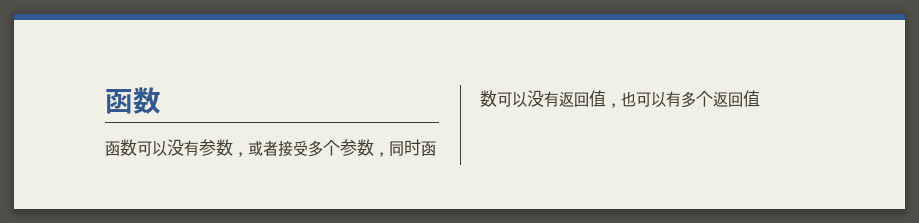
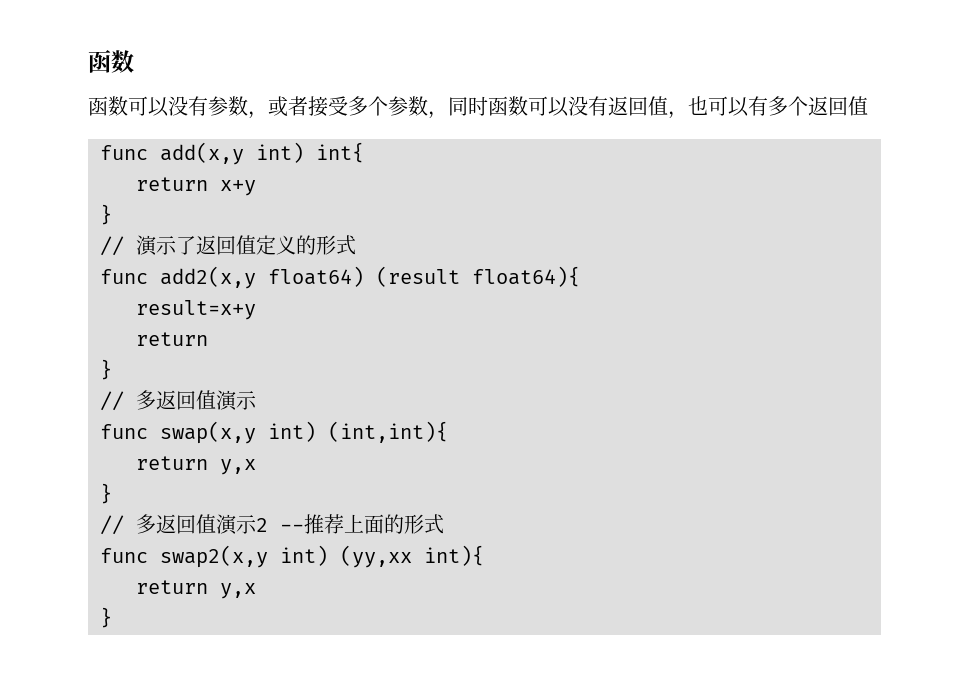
+ func add(x,y int) int{
+ return x+y
+ }
+ // 演示了返回值定义的形式
+ func add2(x,y float64) (result float64){
+ result=x+y
+ return
+ }
+ // 多返回值演示
+ func swap(x,y int) (int,int){
+ return y,x
+ }
+ // 多返回值演示2 --推荐上面的形式
+ func swap2(x,y int) (yy,xx int){
+ return y,x
+ }

